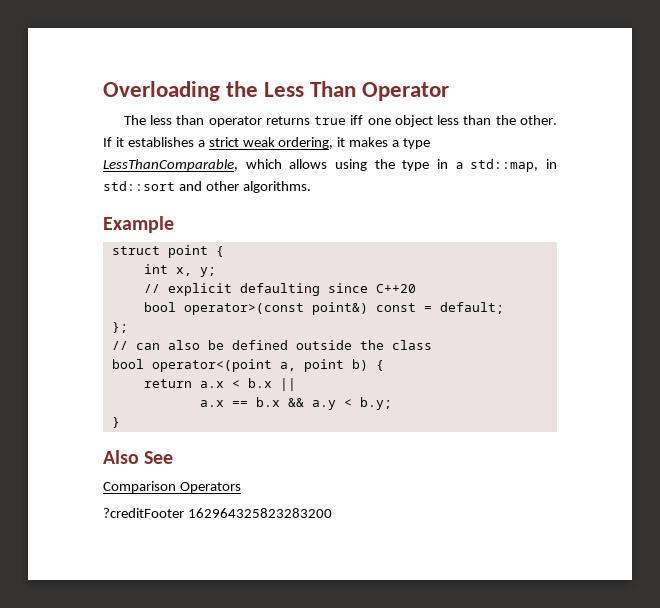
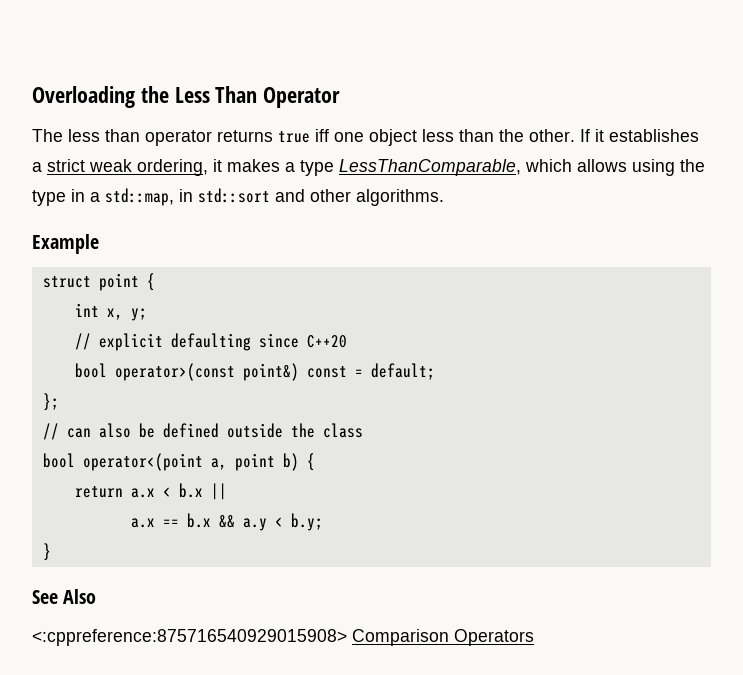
- Also See
- Comparison Operators
+ See Also
+ <:cppreference:875716540929015908> Comparison Operators
- ?creditFooter 162964325823283200

